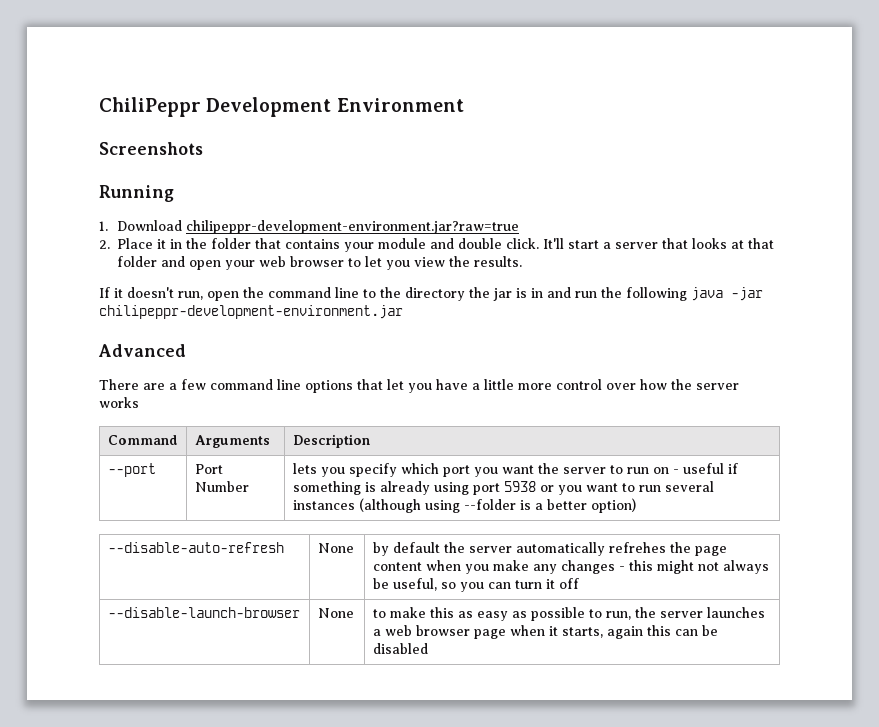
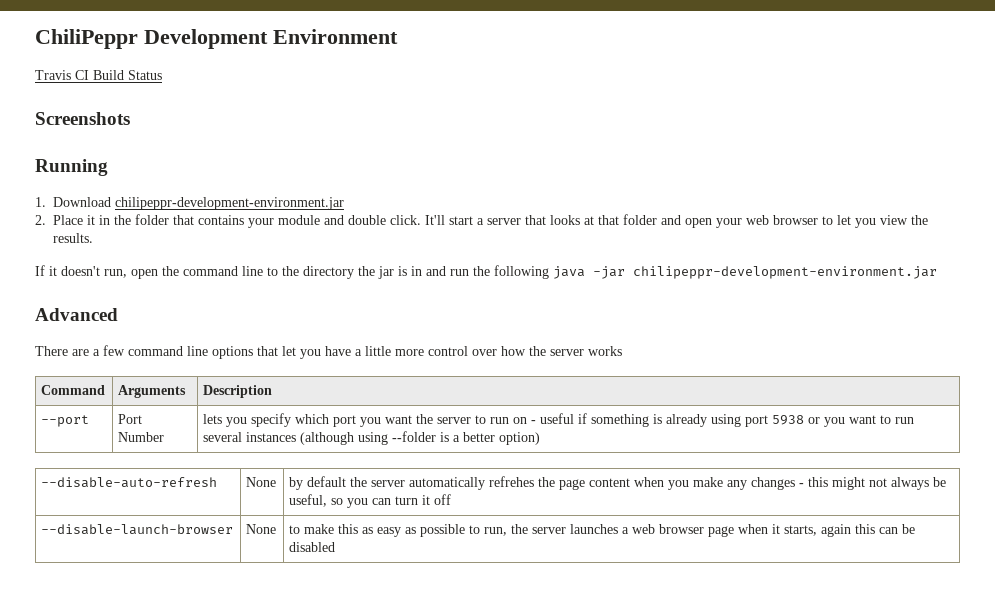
+ Travis CI Build Status
- 1. Download chilipeppr-development-environment.jar?raw=true
+ 1. Download chilipeppr-development-environment.jar

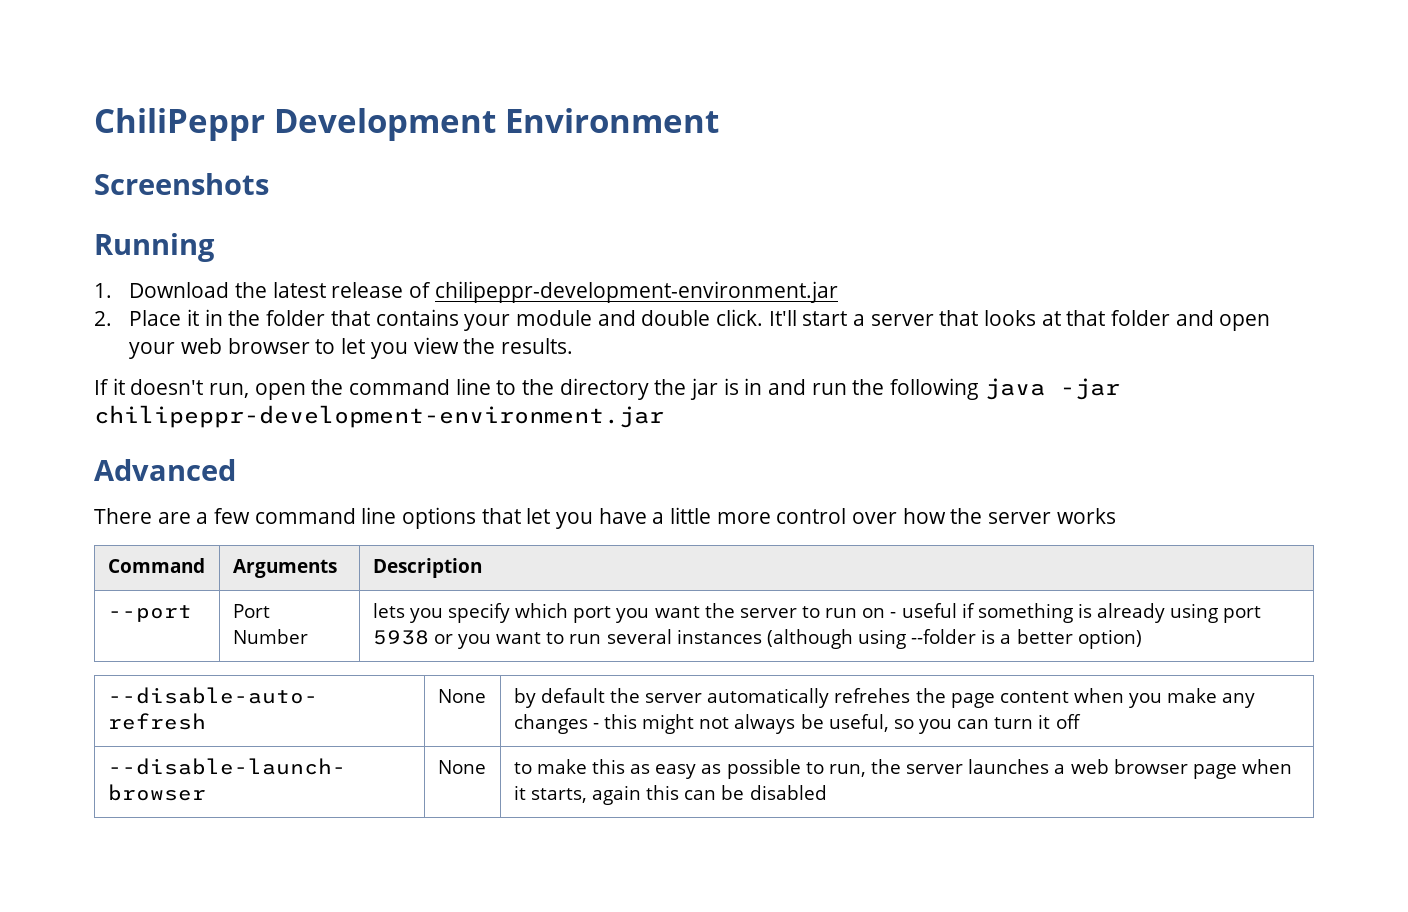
- Travis CI Build Status
- 1. Download chilipeppr-development-environment.jar
+ 1. Download the latest release of chilipeppr-development-environment.jar

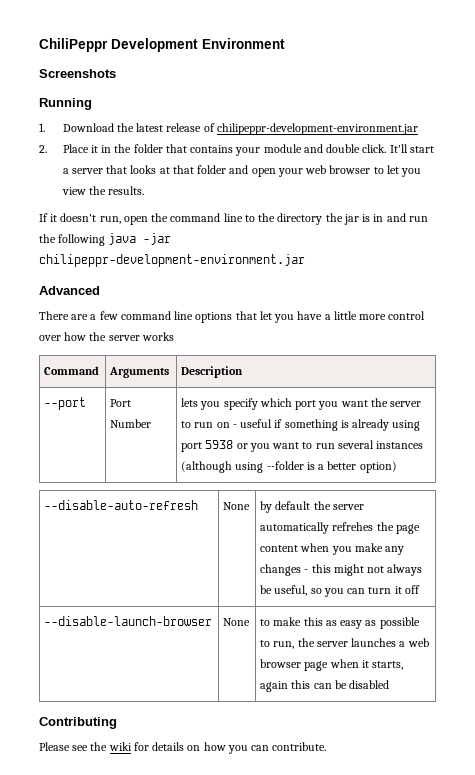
+ Contributing
+ Please see the wiki for details on how you can contribute.

